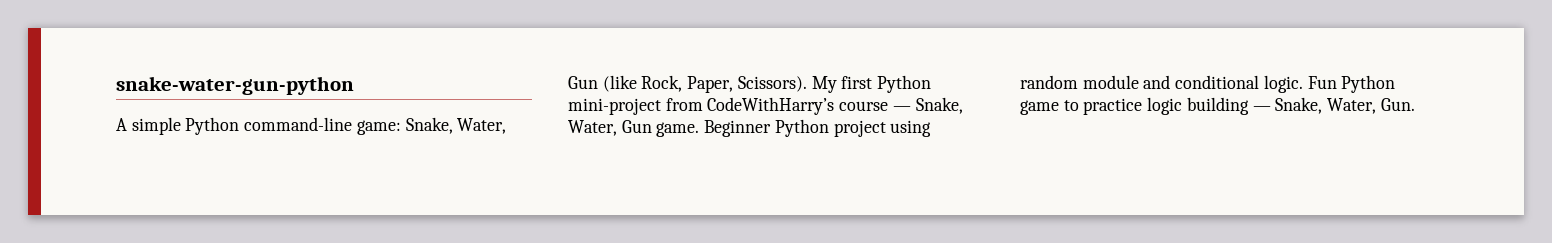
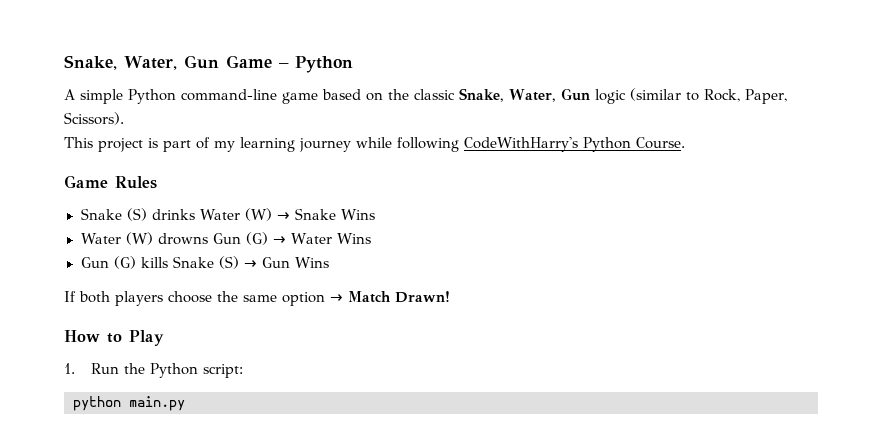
- snake-water-gun-python
- A simple Python command-line game: Snake, Water, Gun (like Rock, Paper, Scissors). My first Python mini-project from CodeWithHarry’s course — Snake, Water, Gun game. Beginner Python project using random module and conditional logic. Fun Python game to practice logic building — Snake, Water, Gun.
+ Snake, Water, Gun Game – Python
+ A simple Python command-line game based on the classic Snake, Water, Gun logic (similar to Rock, Paper, Scissors).
+ This project is part of my learning journey while following CodeWithHarry's Python Course.
+ Game Rules
+ Snake (S) drinks Water (W) → Snake Wins
+ Water (W) drowns Gun (G) → Water Wins
+ Gun (G) kills Snake (S) → Gun Wins
+ If both players choose the same option → Match Drawn!
+ How to Play
+ 1. Run the Python script:
+ python main.py

